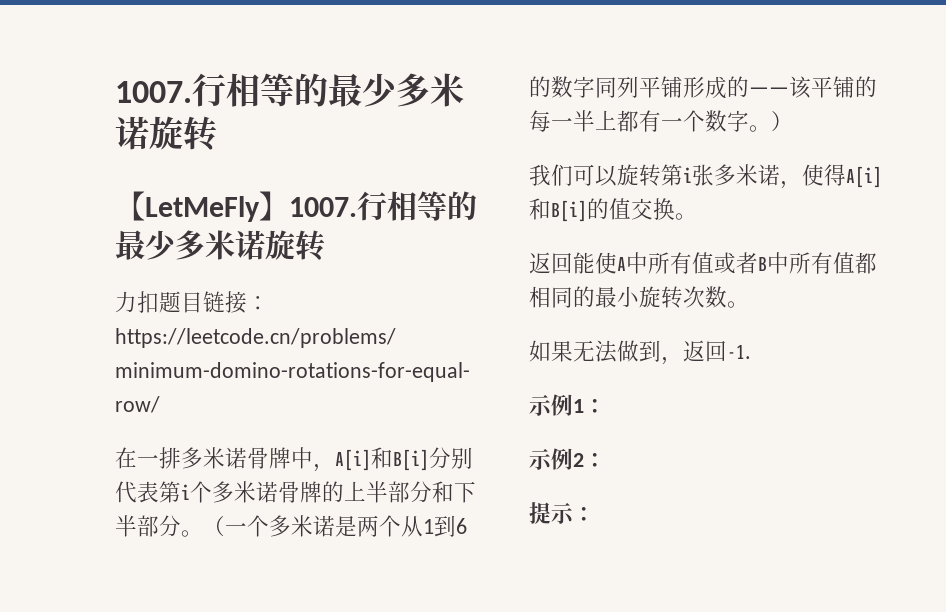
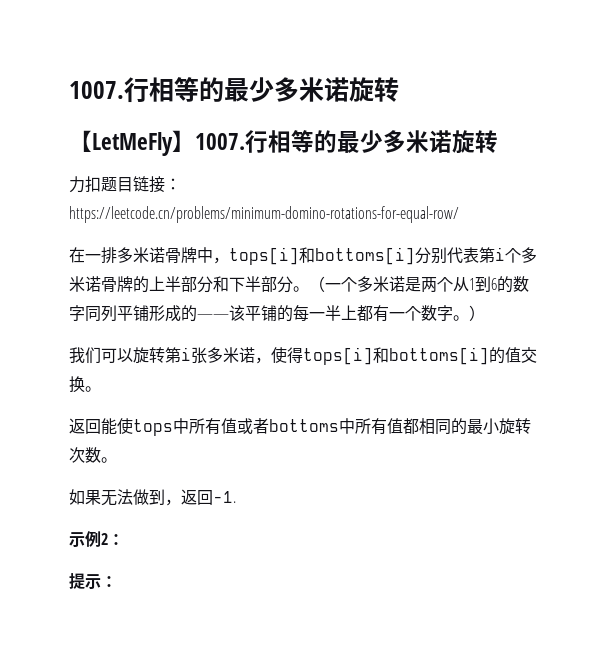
- 在一排多米诺骨牌中，A[i]和B[i]分别代表第i个多米诺骨牌的上半部分和下半部分。
+ 在一排多米诺骨牌中，tops[i]和bottoms[i]分别代表第i个多米诺骨牌的上半部分和下半部分。
- 我们可以旋转第i张多米诺，使得A[i]和B[i]的值交换。
+ 我们可以旋转第i张多米诺，使得tops[i]和bottoms[i]的值交换。
- 返回能使A中所有值或者B中所有值都相同的最小旋转次数。
+ 返回能使tops中所有值或者bottoms中所有值都相同的最小旋转次数。
- 示例1：

